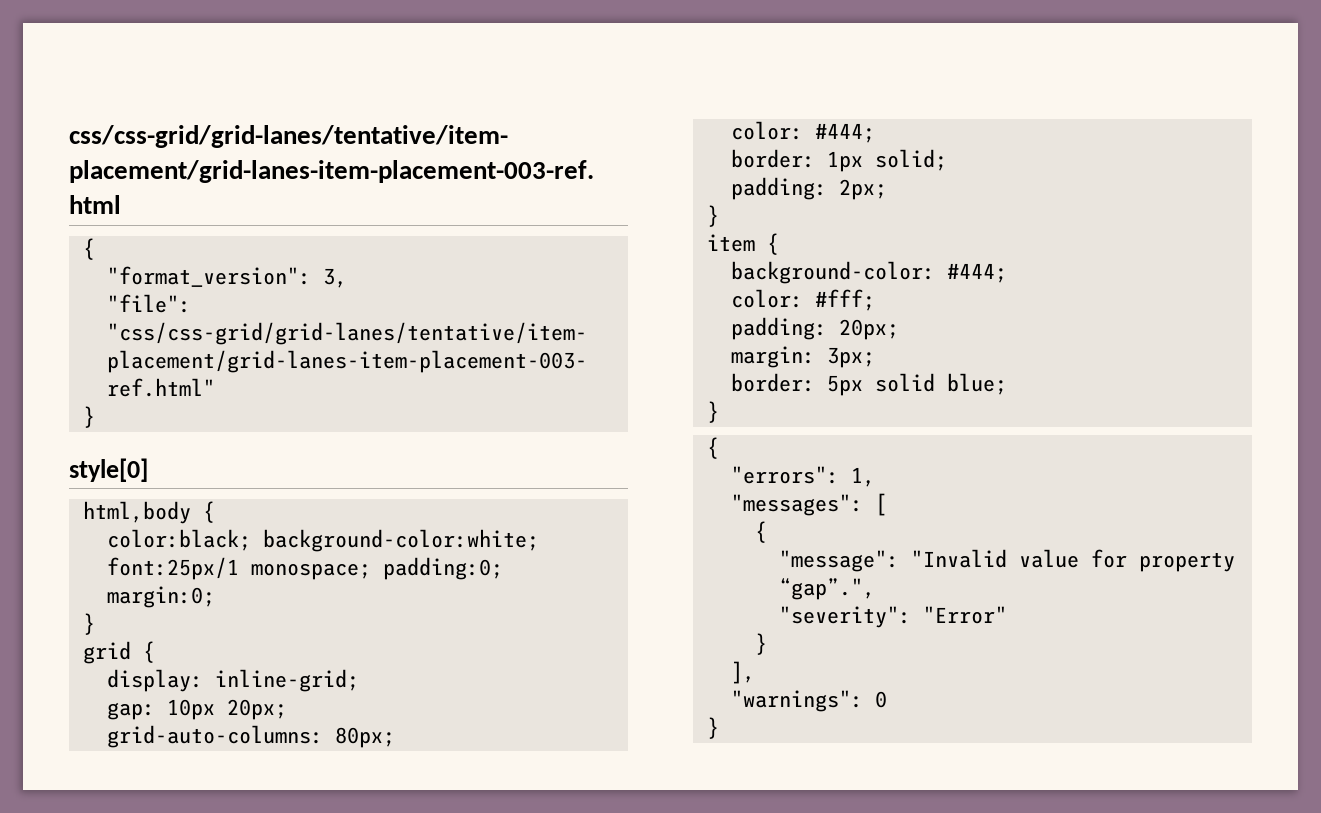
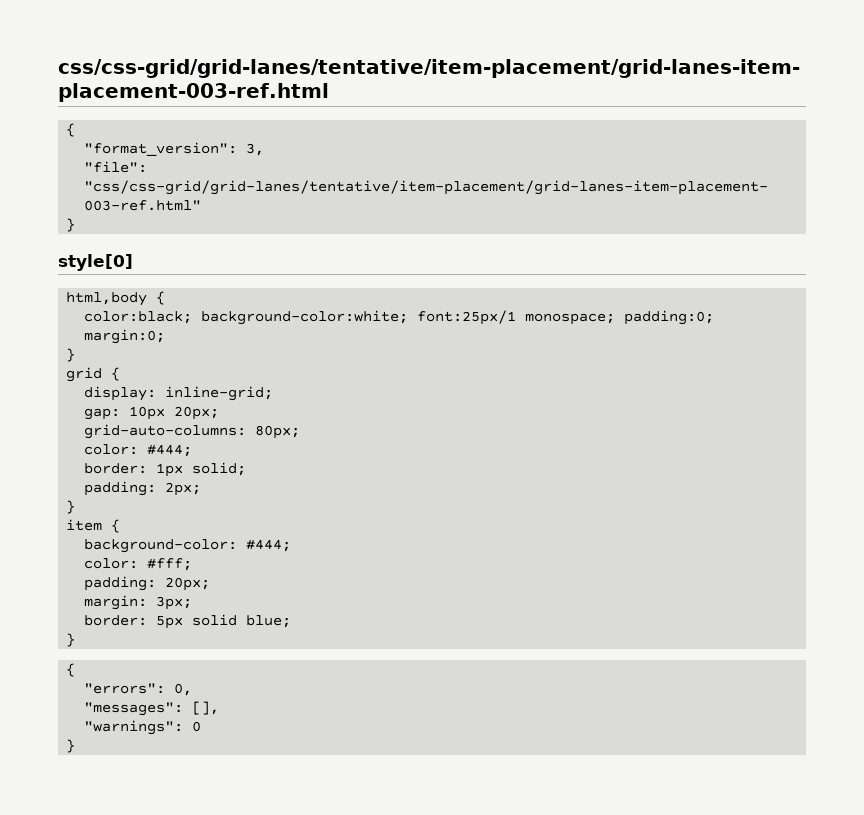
- "errors": 1,
+ "errors": 0,
- "messages": [
- {
- "message": "Invalid value for property “gap”.",
- "severity": "Error"
- }
- ],
+ "messages": [],

